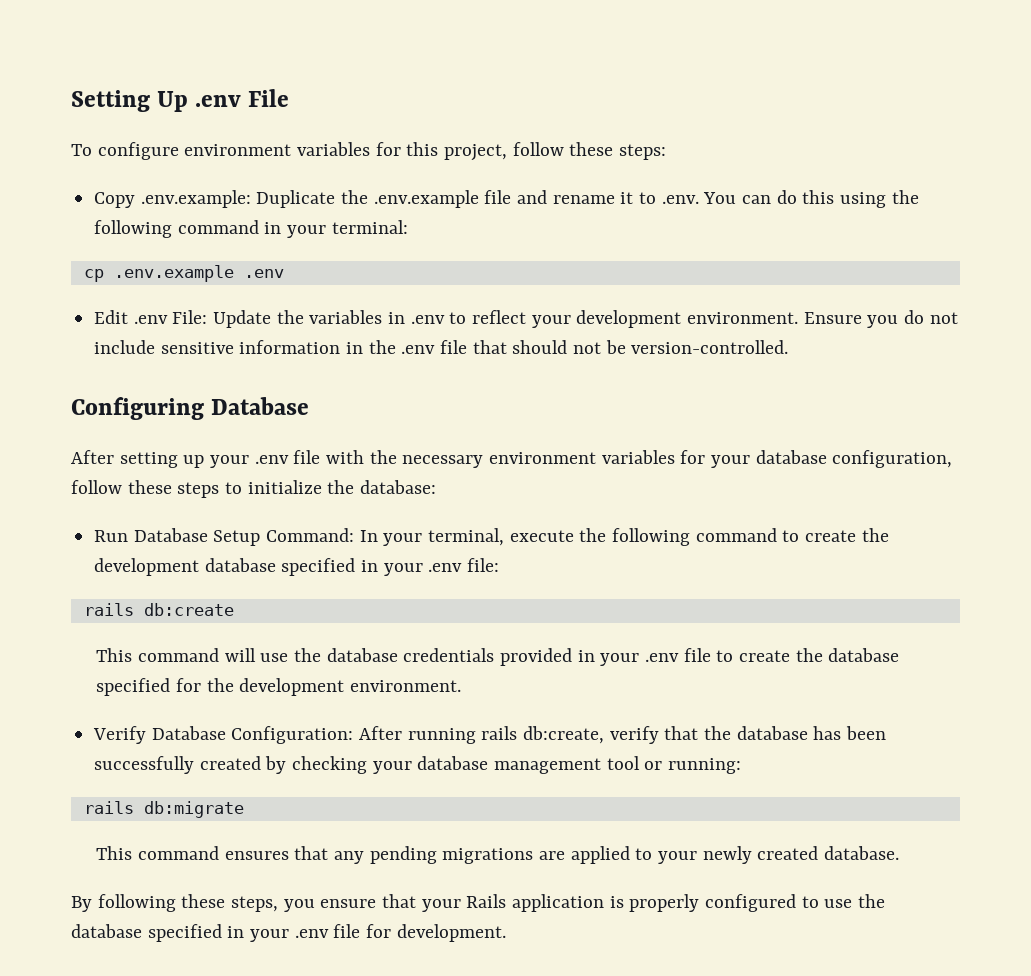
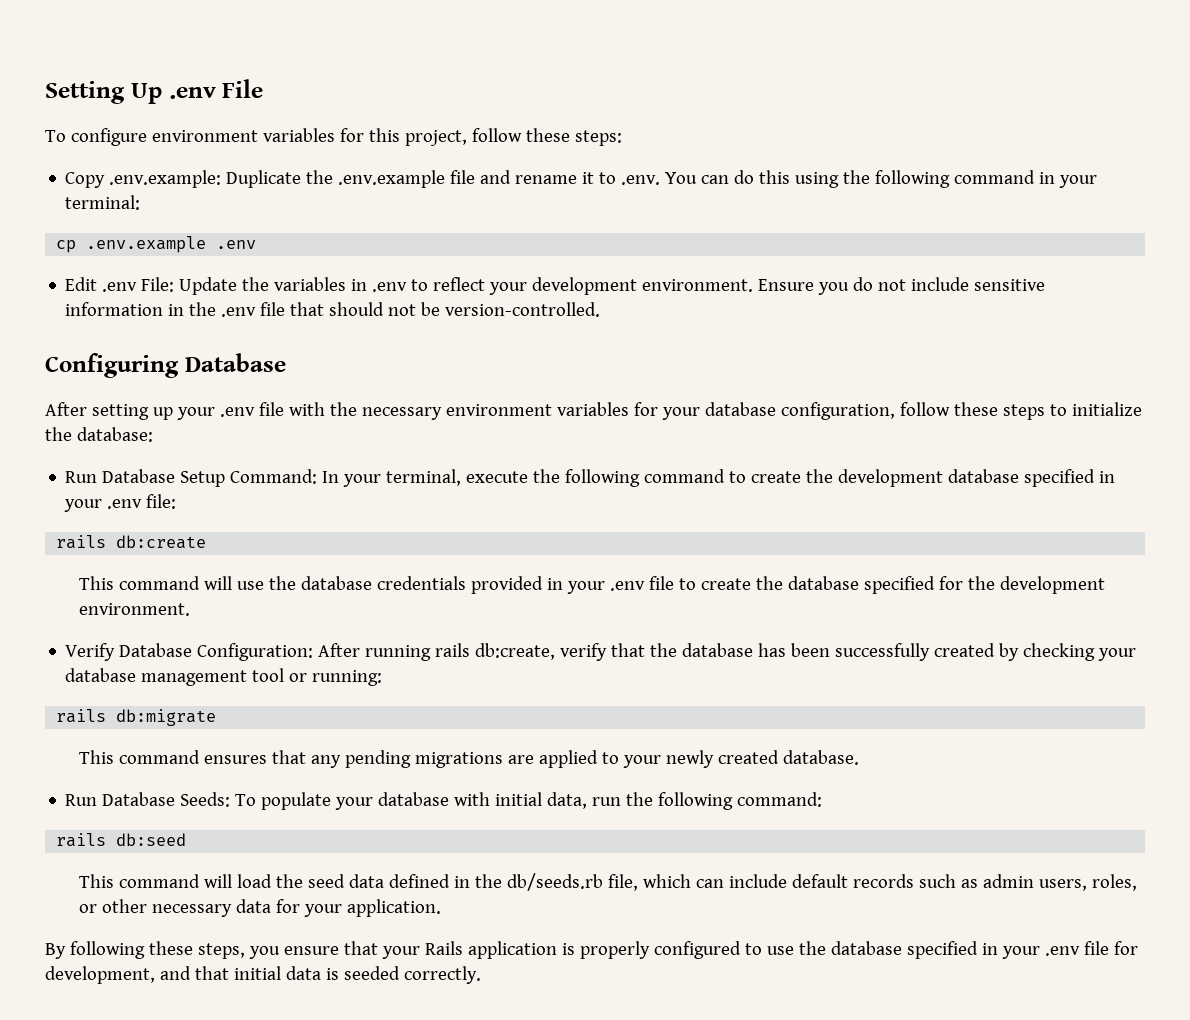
+ Run Database Seeds: To populate your database with initial data, run the following command:
+ rails db:seed
+ This command will load the seed data defined in the db/seeds.rb file, which can include default records such as admin users, roles, or other necessary data for your application.
- By following these steps, you ensure that your Rails application is properly configured to use the database specified in your .env file for development.
+ By following these steps, you ensure that your Rails application is properly configured to use the database specified in your .env file for development, and that initial data is seeded correctly.

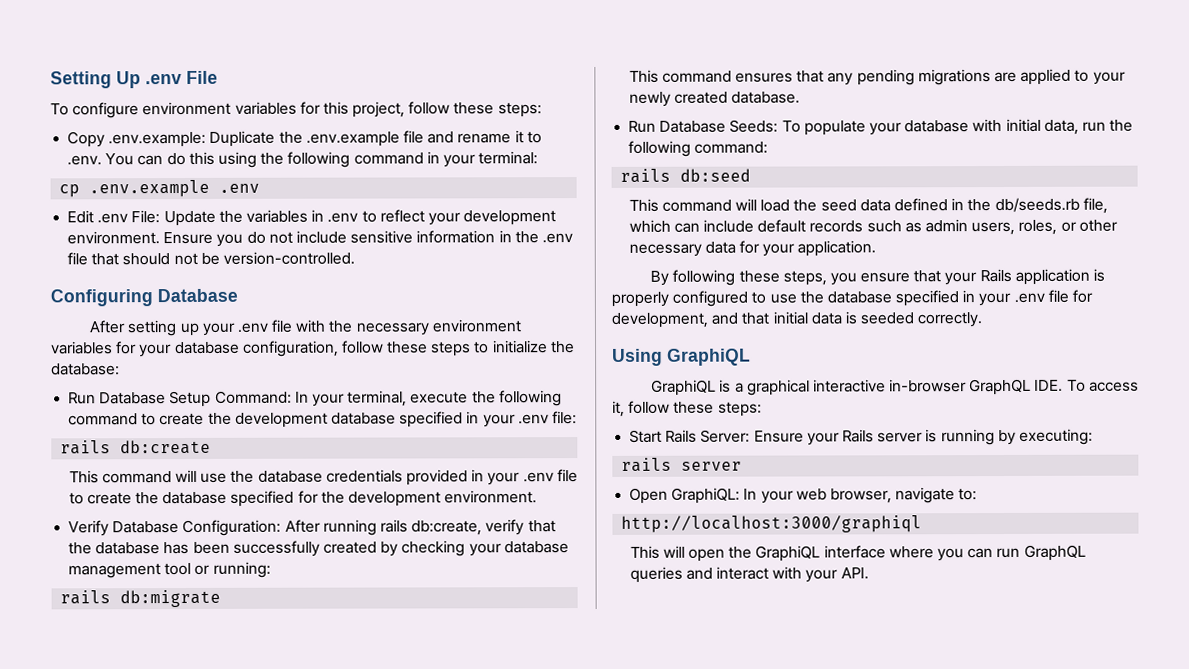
+ Using GraphiQL
+ GraphiQL is a graphical interactive in-browser GraphQL IDE. To access it, follow these steps:
+ Start Rails Server: Ensure your Rails server is running by executing:
+ rails server
+ Open GraphiQL: In your web browser, navigate to:
+ http://localhost:3000/graphiql
+ This will open the GraphiQL interface where you can run GraphQL queries and interact with your API.

